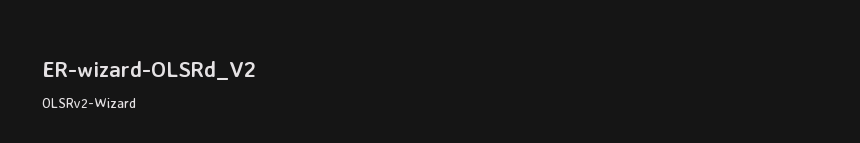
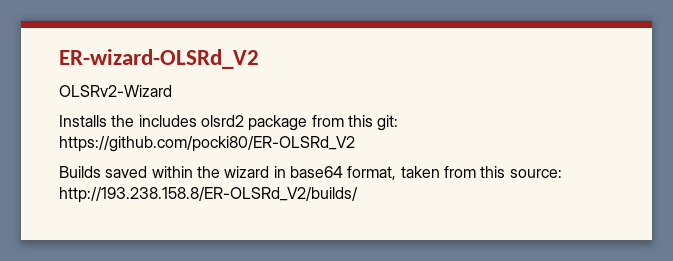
+ Installs the includes olsrd2 package from this git: https://github.com/pocki80/ER-OLSRd_V2
+ Builds saved within the wizard in base64 format, taken from this source: http://193.238.158.8/ER-OLSRd_V2/builds/

